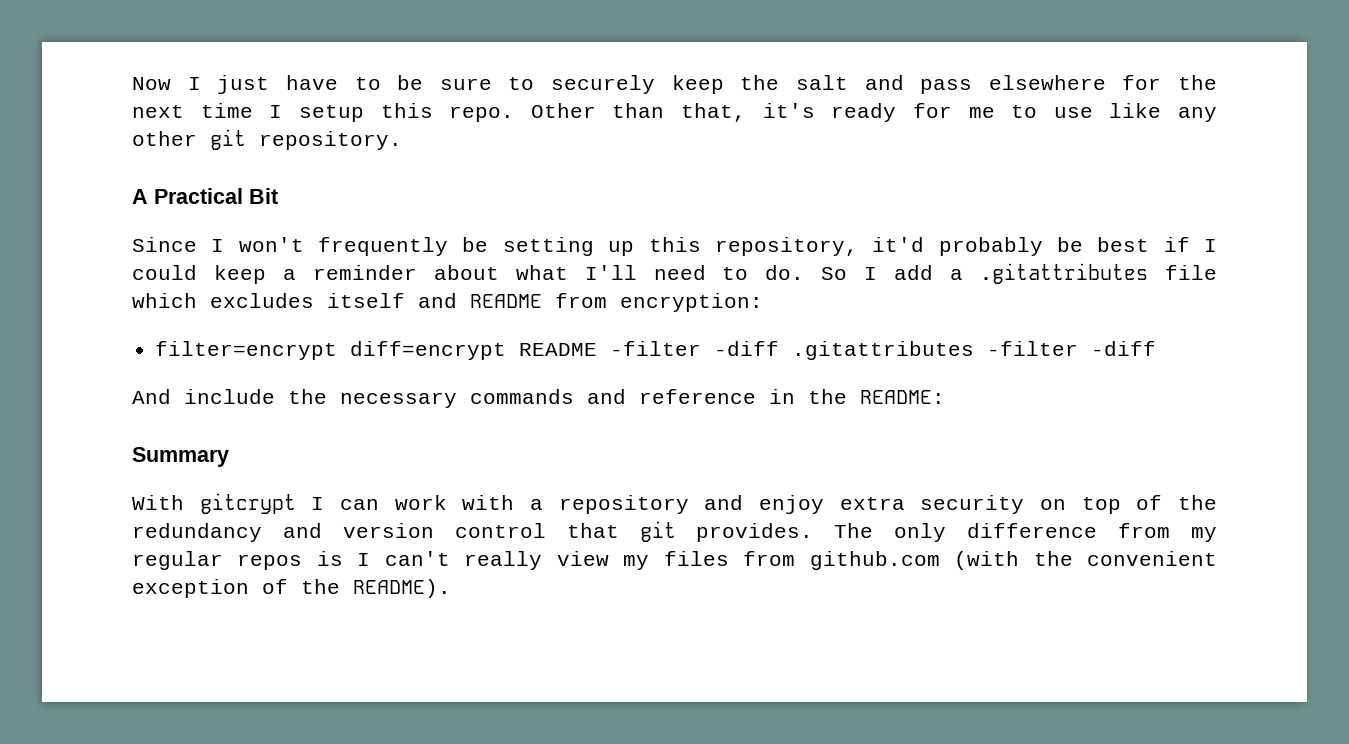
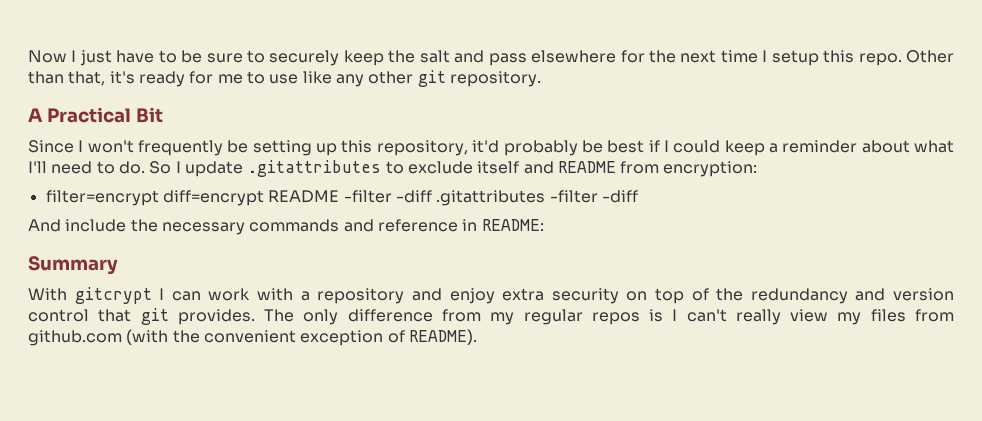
- So I add a .gitattributes file which excludes itself and README from encryption:
+ So I update .gitattributes to exclude itself and README from encryption:
- And include the necessary commands and reference in the README:
+ And include the necessary commands and reference in README:
- The only difference from my regular repos is I can't really view my files from github.com (with the convenient exception of the README).
+ The only difference from my regular repos is I can't really view my files from github.com (with the convenient exception of README).

